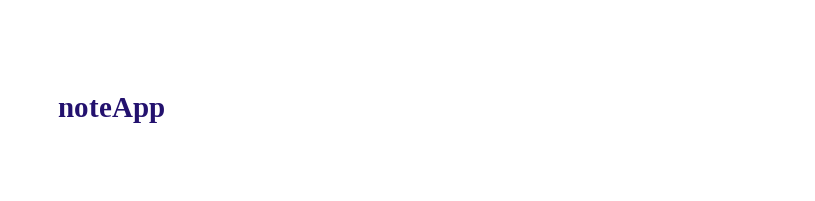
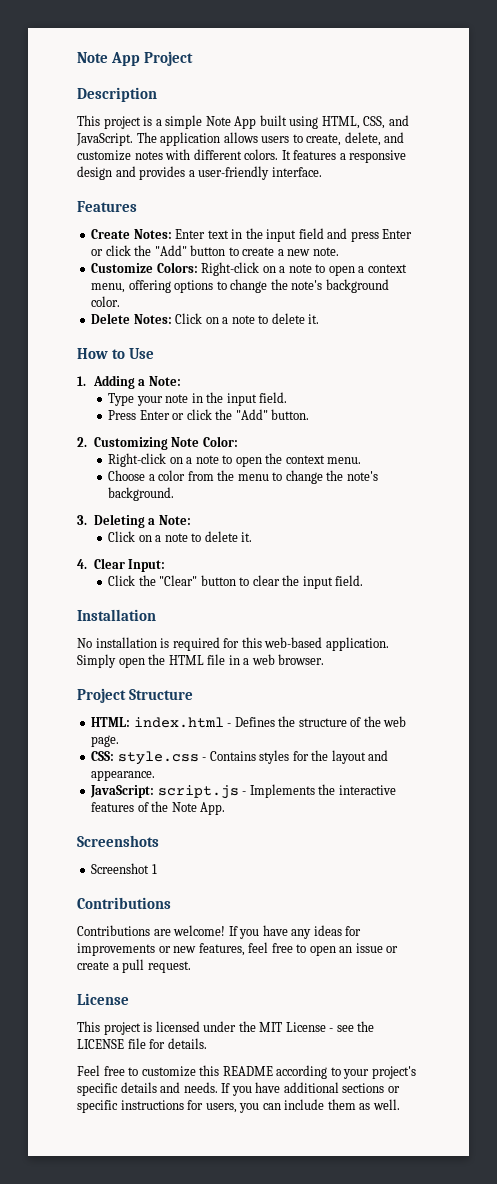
- noteApp
+ Note App Project
+ Description
+ This project is a simple Note App built using HTML, CSS, and JavaScript. The application allows users to create, delete, and customize notes with different colors. It features a responsive design and provides a user-friendly interface.
+ Features
+ Create Notes: Enter text in the input field and press Enter or click the "Add" button to create a new note.
+ Customize Colors: Right-click on a note to open a context menu, offering options to change the note's background color.
+ Delete Notes: Click on a note to delete it.
+ How to Use
+ 1. Adding a Note:
+ Type your note in the input field.
+ Press Enter or click the "Add" button.
+ 2. Customizing Note Color:
+ Right-click on a note to open the context menu.
+ Choose a color from the menu to change the note's background.
+ 3. Deleting a Note:
+ Click on a note to delete it.
+ 4. Clear Input:
+ Click the "Clear" button to clear the input field.
+ Installation
+ No installation is required for this web-based application. Simply open the HTML file in a web browser.
+ Project Structure
+ HTML: index.html - Defines the structure of the web page.
+ CSS: style.css - Contains styles for the layout and appearance.
+ JavaScript: script.js - Implements the interactive features of the Note App.
+ Screenshots
+ Screenshot 1
+ Contributions
+ Contributions are welcome! If you have any ideas for improvements or new features, feel free to open an issue or create a pull request.
+ License
+ This project is licensed under the MIT License - see the LICENSE file for details.
+ Feel free to customize this README according to your project's specific details and needs. If you have additional sections or specific instructions for users, you can include them as well.

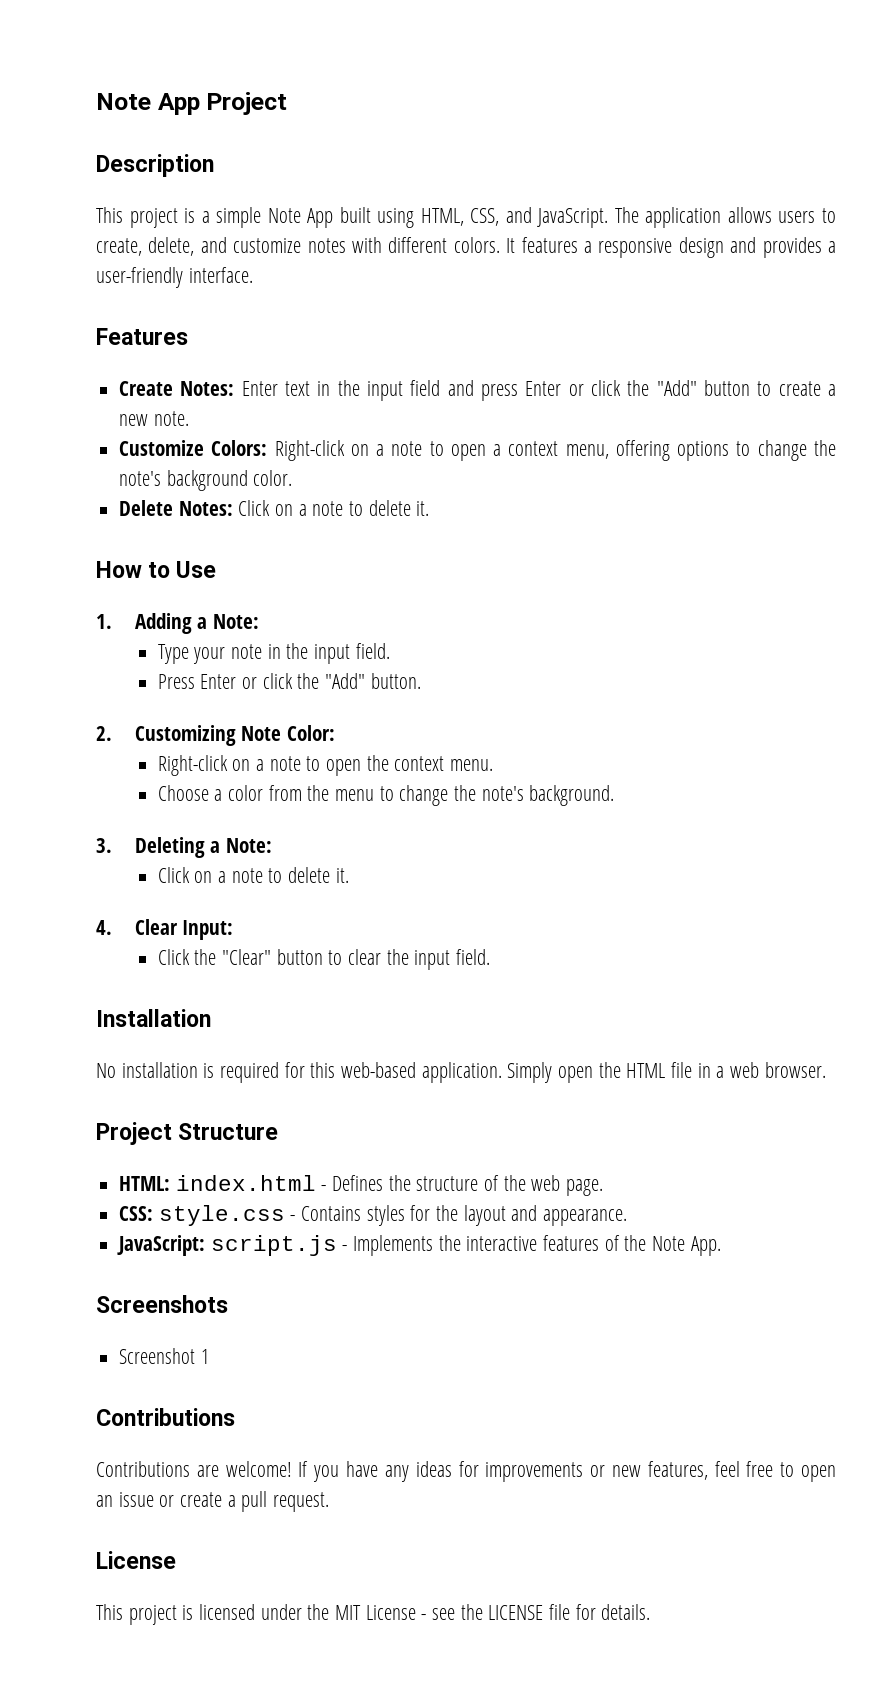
- Feel free to customize this README according to your project's specific details and needs. If you have additional sections or specific instructions for users, you can include them as well.

